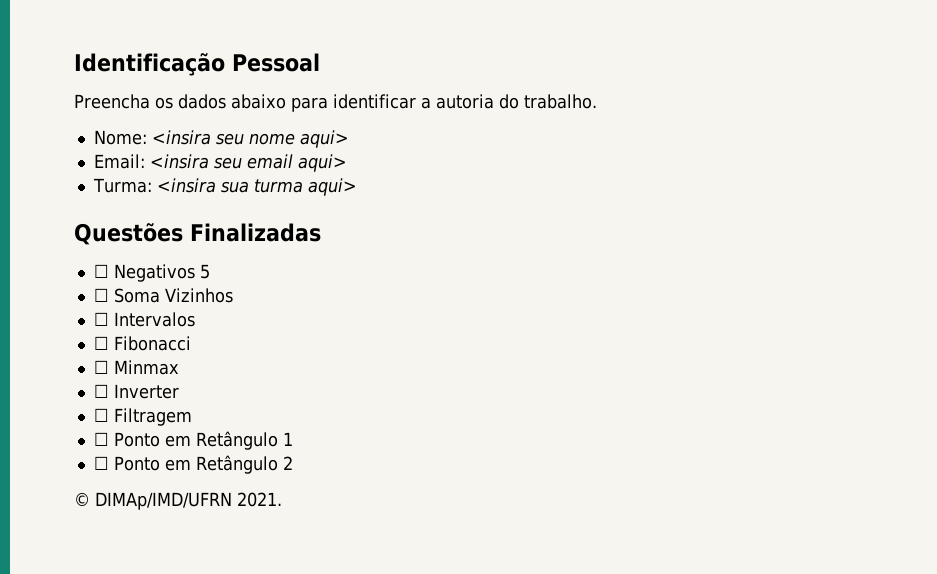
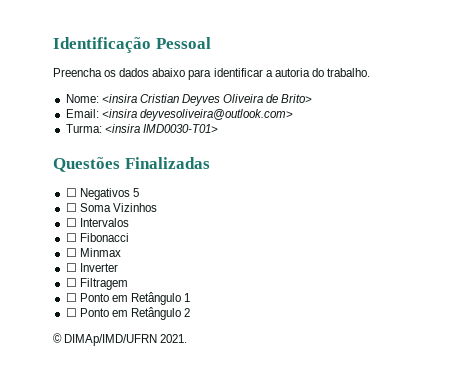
- Nome: <insira seu nome aqui>
+ Nome: <insira Cristian Deyves Oliveira de Brito>
- Email: <insira seu email aqui>
+ Email: <insira deyvesoliveira@outlook.com>
- Turma: <insira sua turma aqui>
+ Turma: <insira IMD0030-T01>

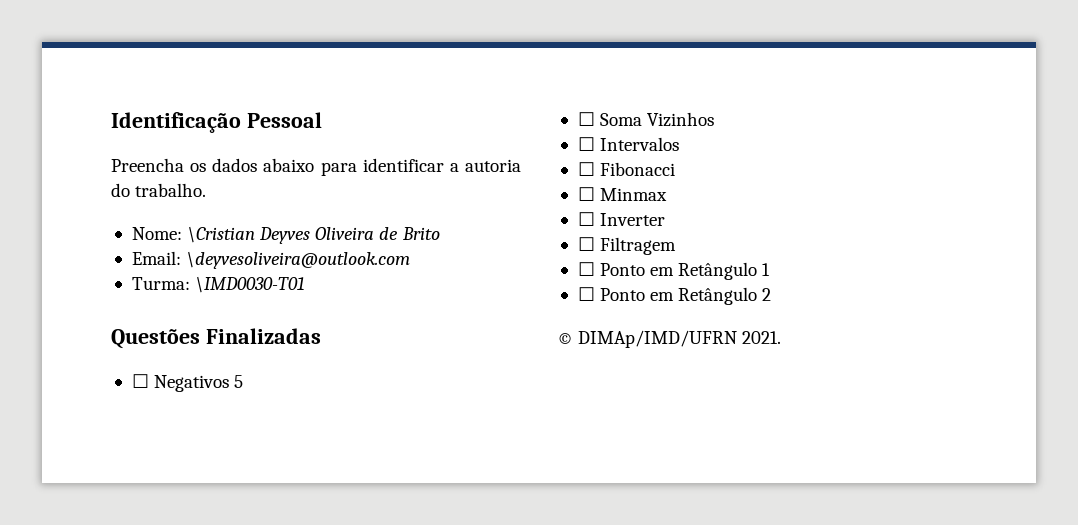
- Nome: <insira Cristian Deyves Oliveira de Brito>
+ Nome: \Cristian Deyves Oliveira de Brito
- Email: <insira deyvesoliveira@outlook.com>
+ Email: \deyvesoliveira@outlook.com
- Turma: <insira IMD0030-T01>
+ Turma: \IMD0030-T01

